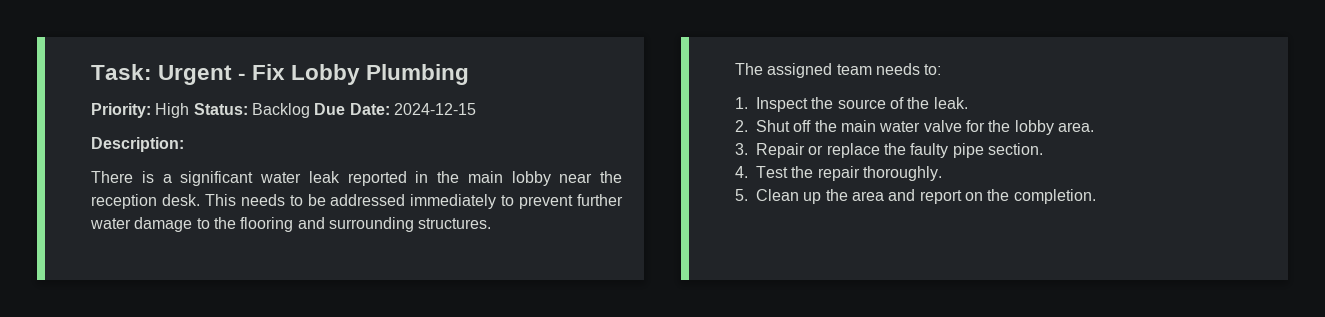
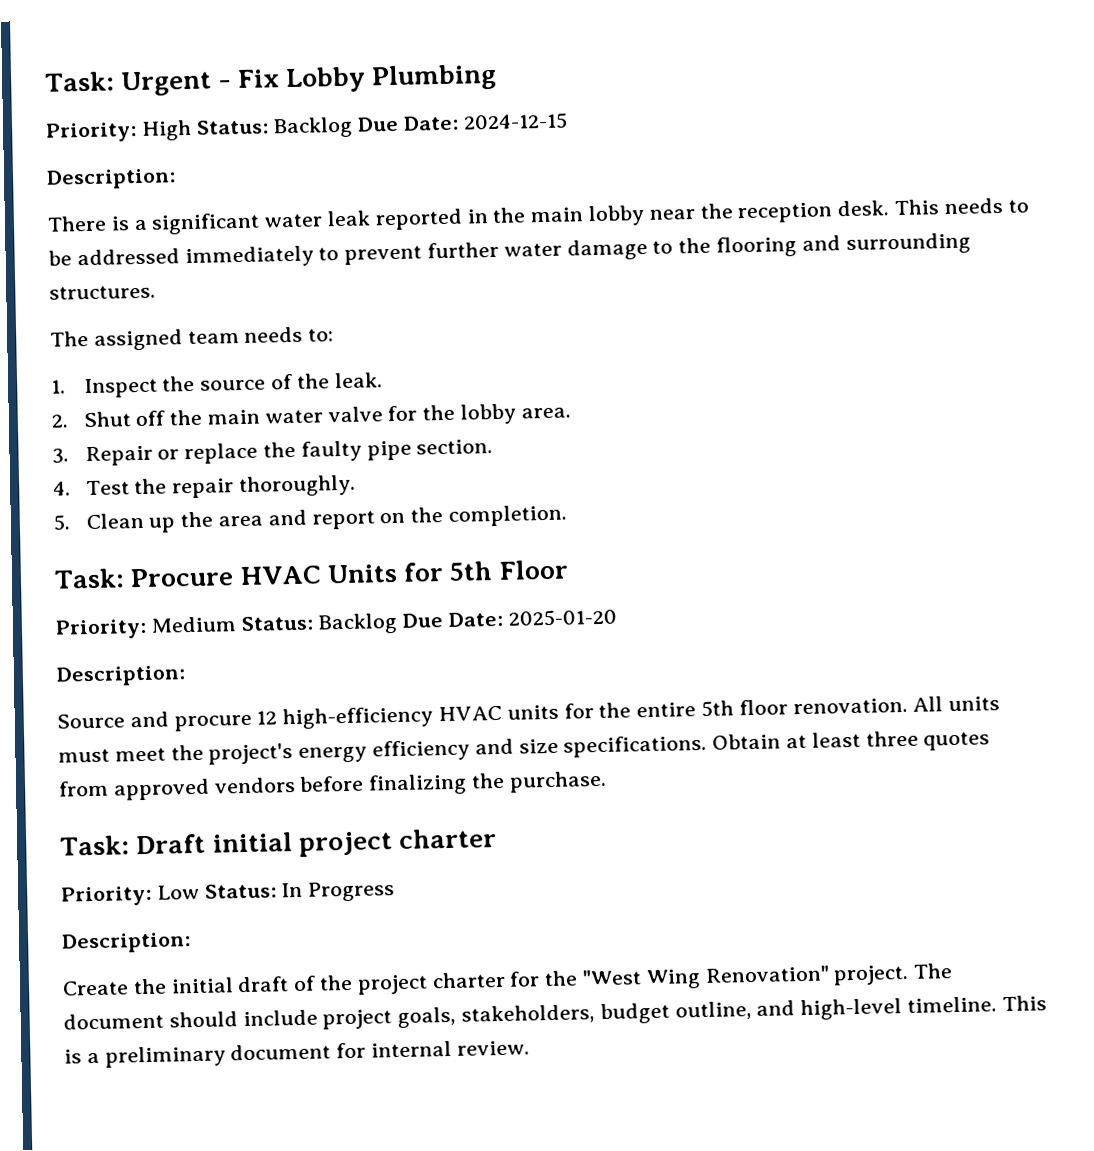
+ Task: Procure HVAC Units for 5th Floor
+ Priority: Medium Status: Backlog Due Date: 2025-01-20
+ Description:
+ Source and procure 12 high-efficiency HVAC units for the entire 5th floor renovation. All units must meet the project's energy efficiency and size specifications. Obtain at least three quotes from approved vendors before finalizing the purchase.
+ Task: Draft initial project charter
+ Priority: Low Status: In Progress
+ Description:
+ Create the initial draft of the project charter for the "West Wing Renovation" project. The document should include project goals, stakeholders, budget outline, and high-level timeline. This is a preliminary document for internal review.

